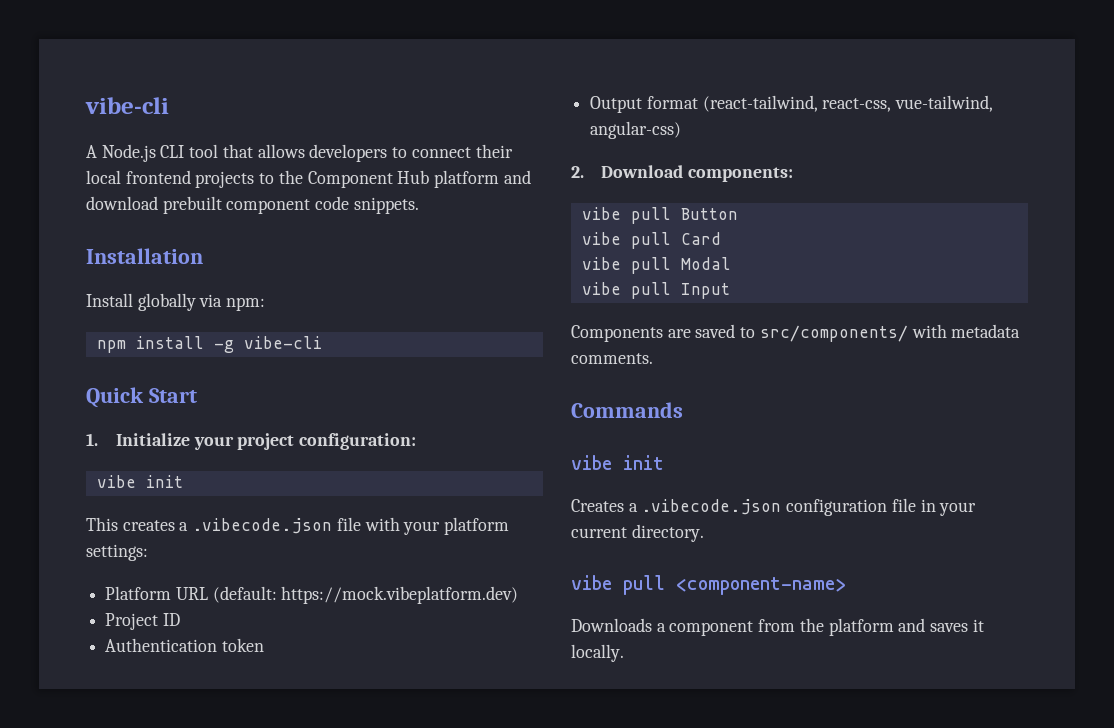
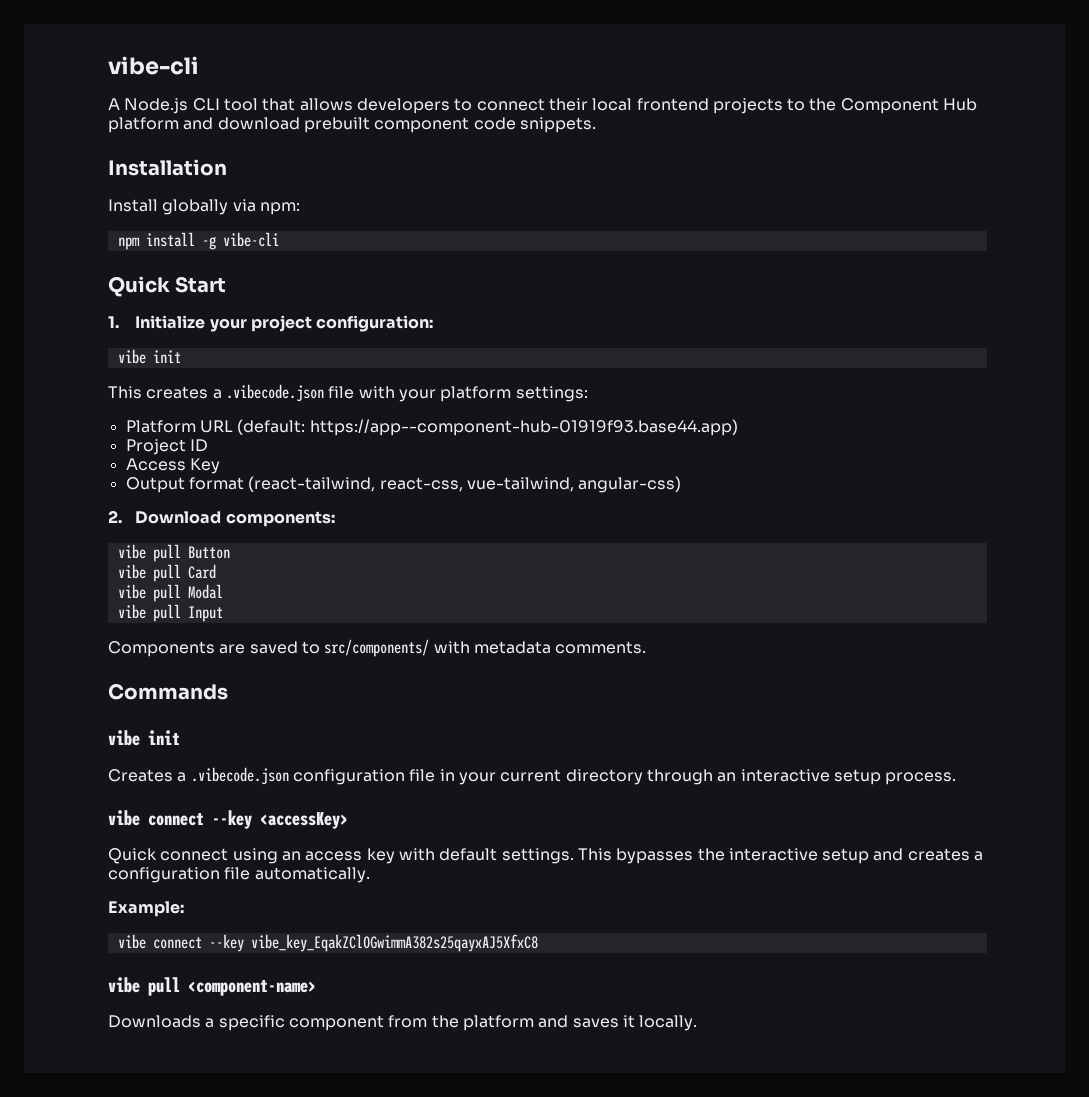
- Platform URL (default: https://mock.vibeplatform.dev)
+ Platform URL (default: https://app--component-hub-01919f93.base44.app)
- Authentication token
+ Access Key
- Creates a .vibecode.json configuration file in your current directory.
+ Creates a .vibecode.json configuration file in your current directory through an interactive setup process.
+ vibe connect --key <accessKey>
+ Quick connect using an access key with default settings. This bypasses the interactive setup and creates a configuration file automatically.
+ Example:
+ vibe connect --key vibe_key_EqakZClOGwimmA382s25qayxAJ5XfxC8
- Downloads a component from the platform and saves it locally.
+ Downloads a specific component from the platform and saves it locally.

